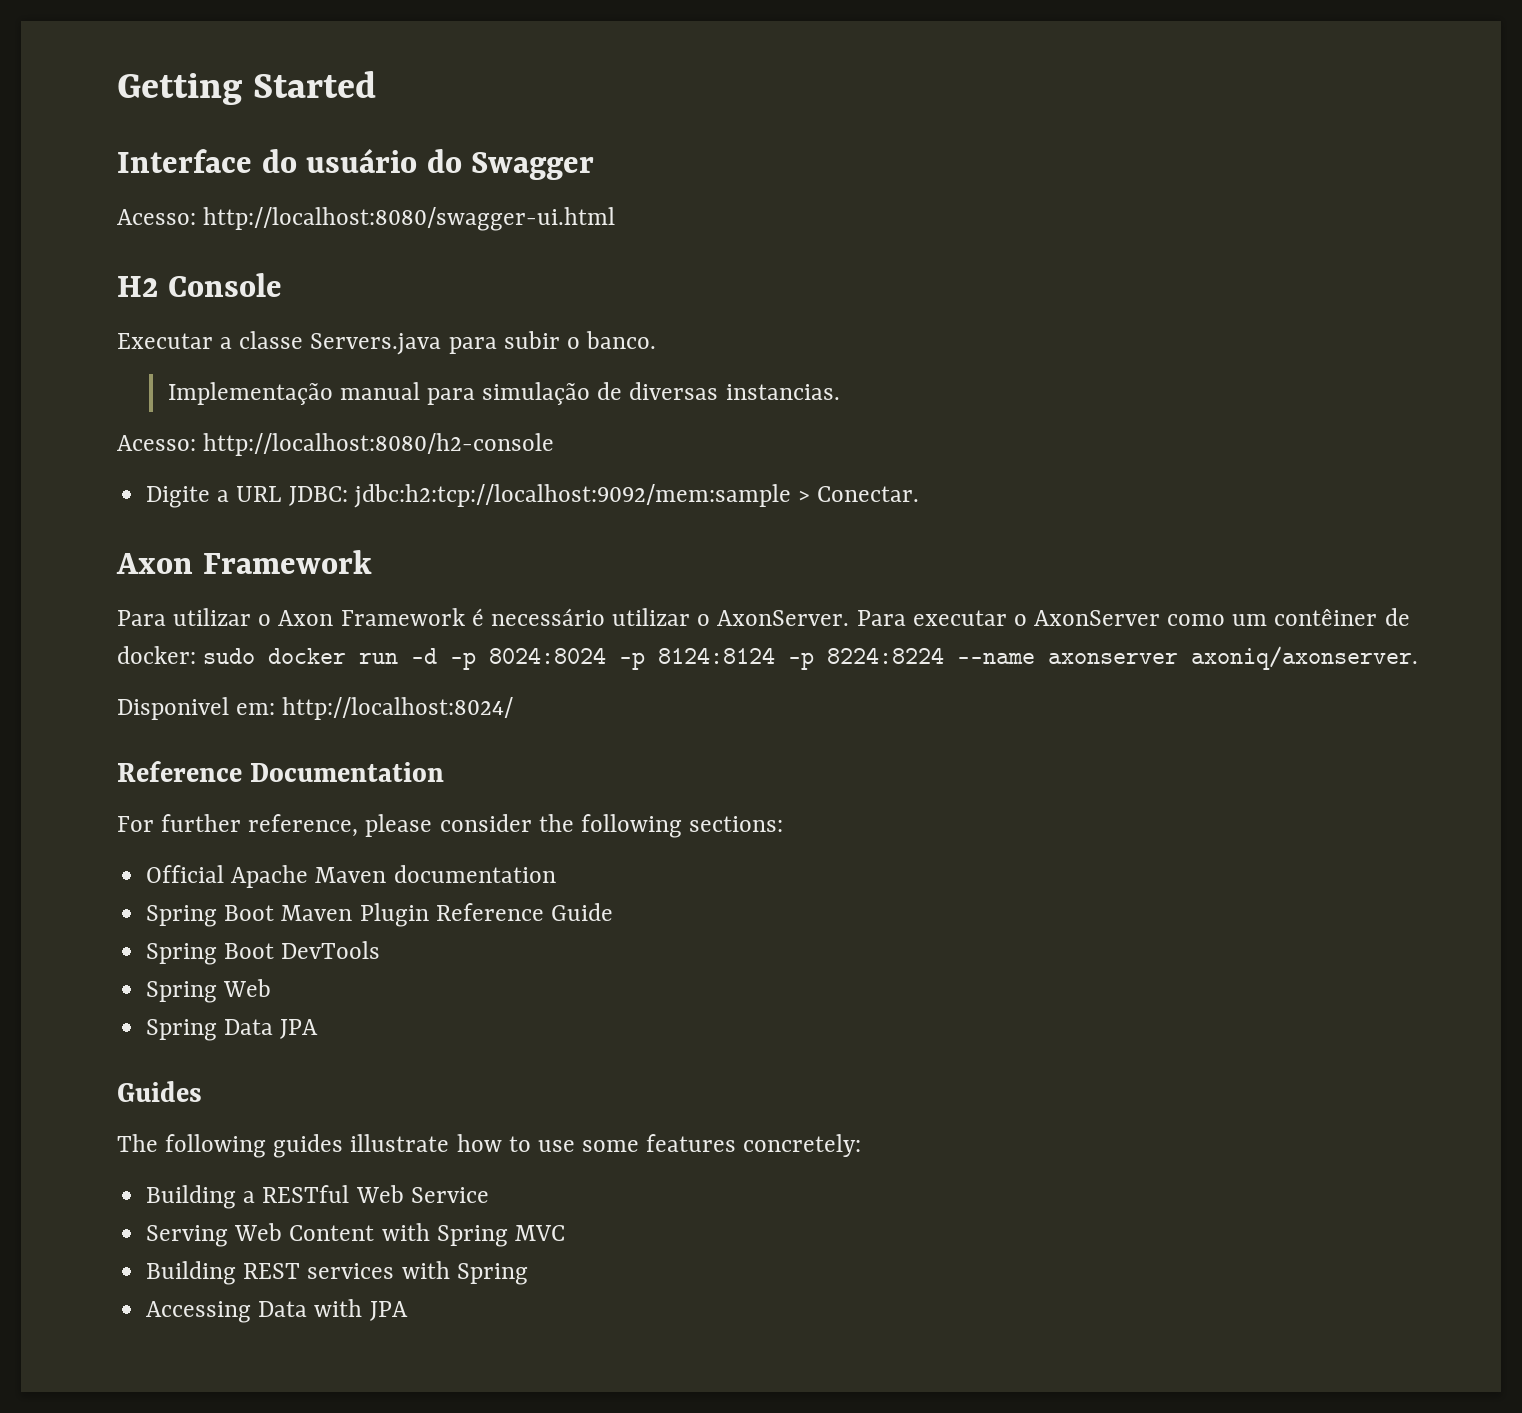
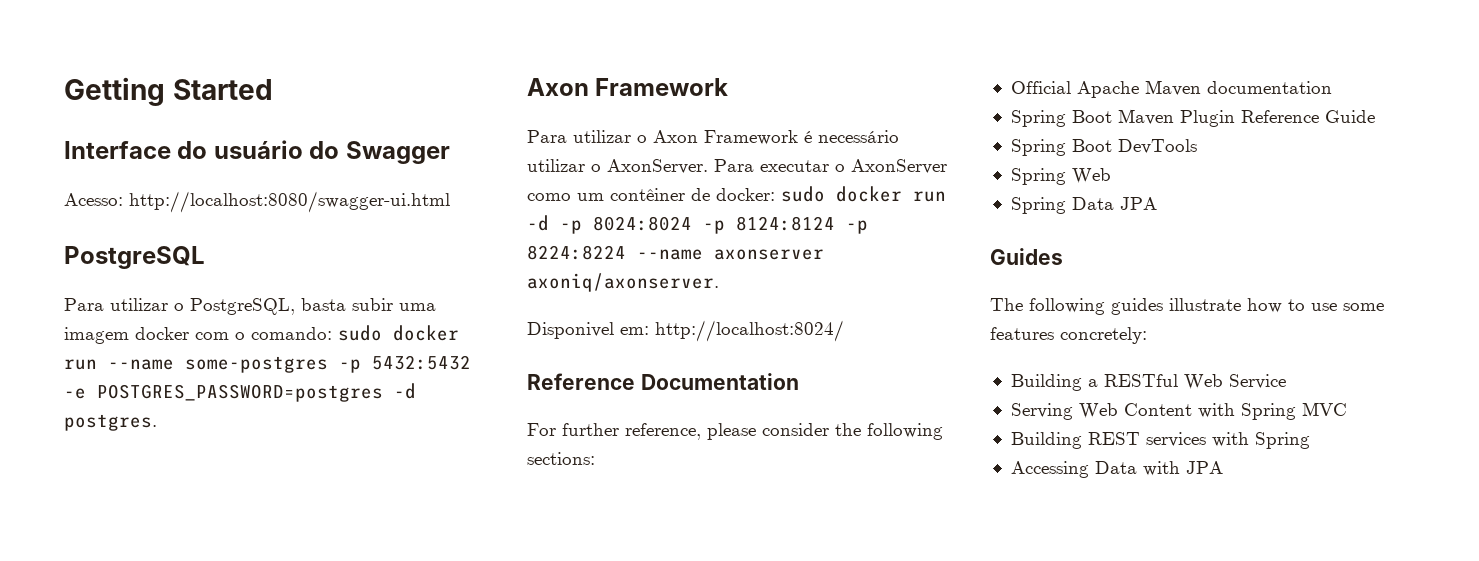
- H2 Console
- Executar a classe Servers.java para subir o banco.
- Implementação manual para simulação de diversas instancias.
- Acesso: http://localhost:8080/h2-console
- Digite a URL JDBC: jdbc:h2:tcp://localhost:9092/mem:sample > Conectar.
+ PostgreSQL
+ Para utilizar o PostgreSQL, basta subir uma imagem docker com o comando: sudo docker run --name some-postgres -p 5432:5432 -e POSTGRES_PASSWORD=postgres -d postgres.

